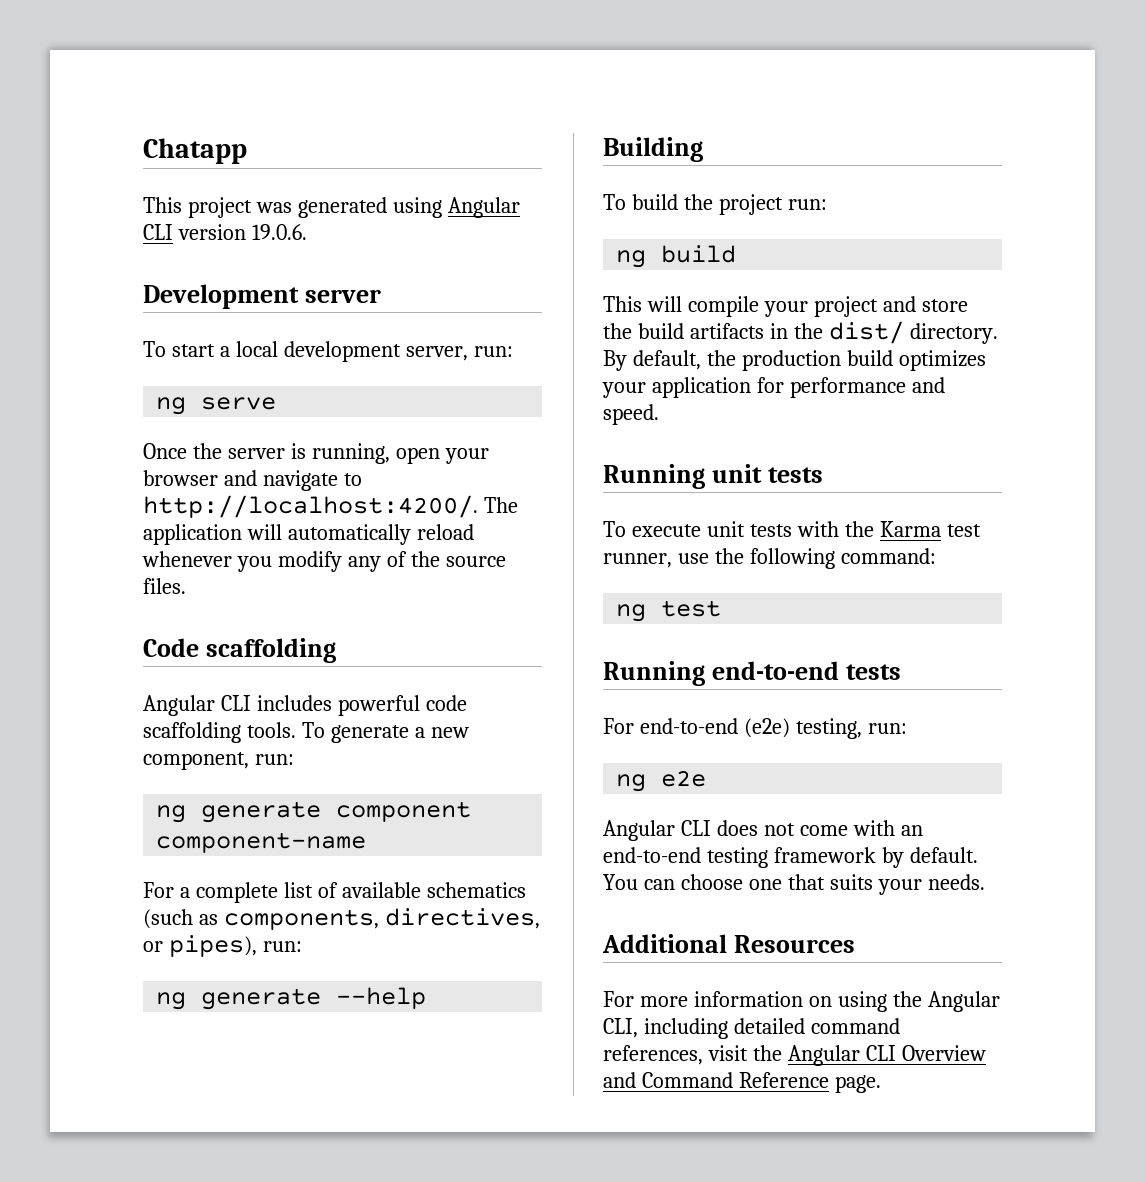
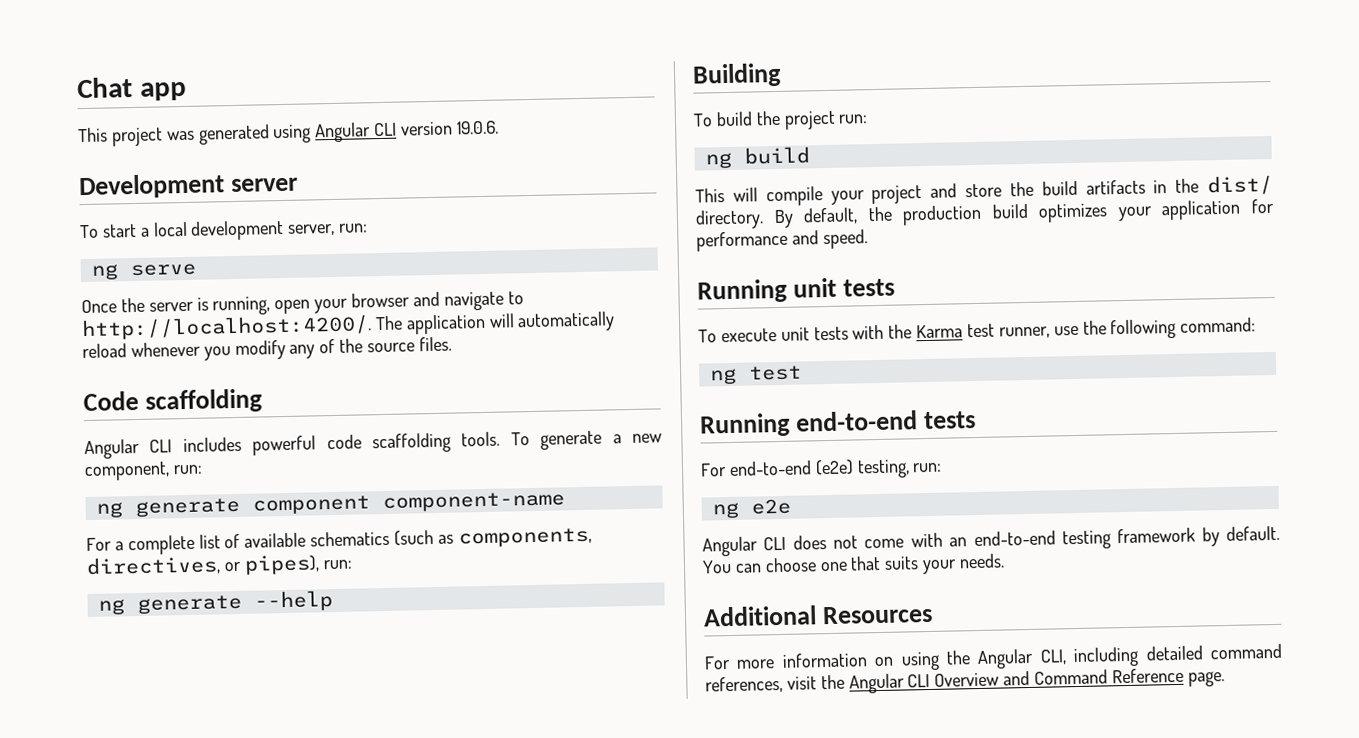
- Chatapp
+ Chat app

